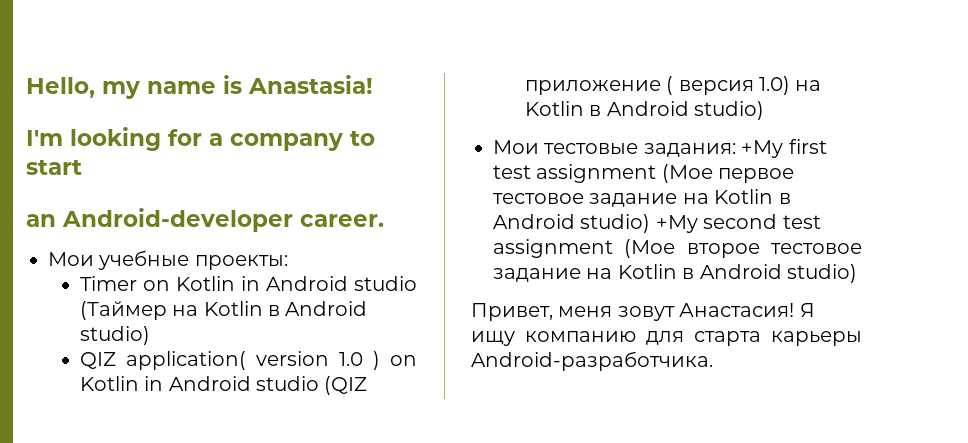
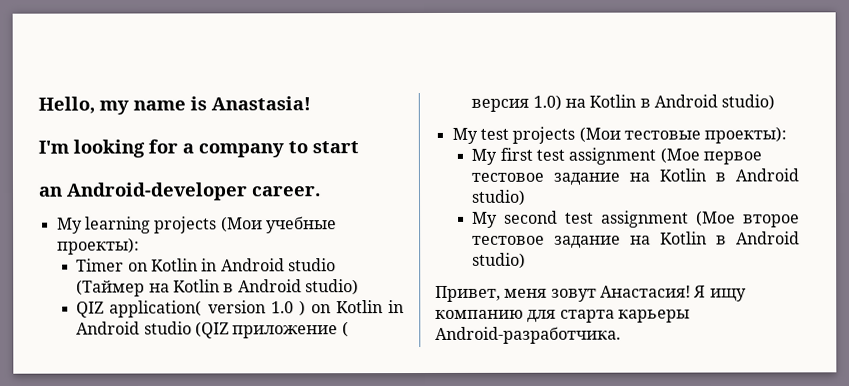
- Мои учебные проекты:
+ My learning projects (Мои учебные проекты):
- Мои тестовые задания: +My first test assignment (Мое первое тестовое задание на Kotlin в Android studio) +My second test assignment (Мое второе тестовое задание на Kotlin в Android studio)
+ My test projects (Мои тестовые проекты):
+ My first test assignment (Мое первое тестовое задание на Kotlin в Android studio)
+ My second test assignment (Мое второе тестовое задание на Kotlin в Android studio)

